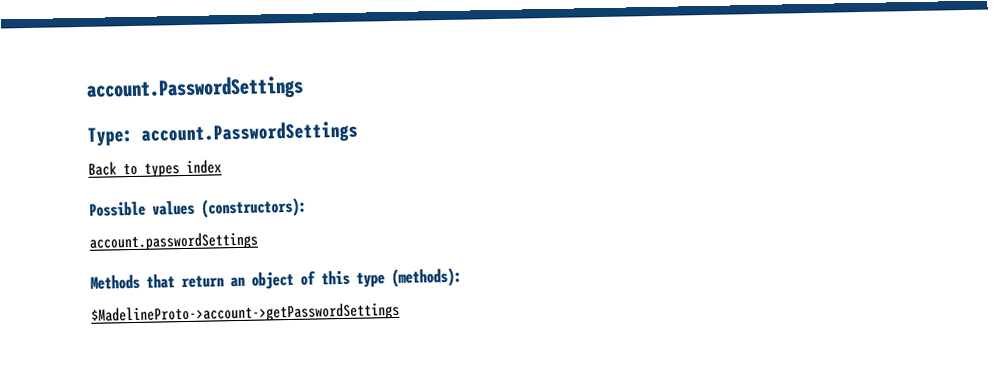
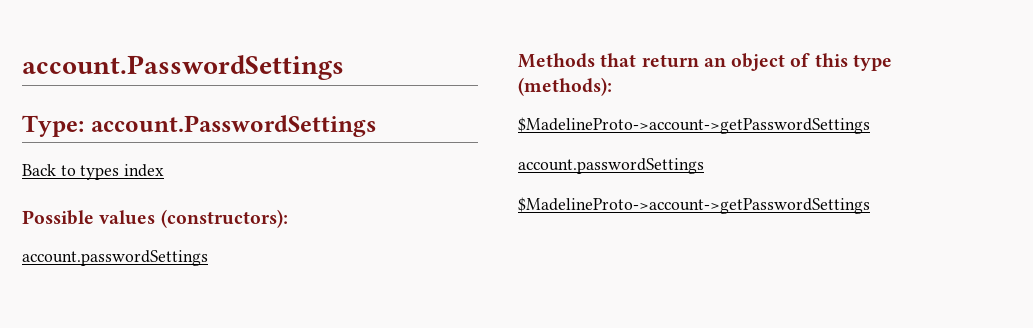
  Methods that return an object of this type (methods):
+ $MadelineProto->account->getPasswordSettings
+ account.passwordSettings

